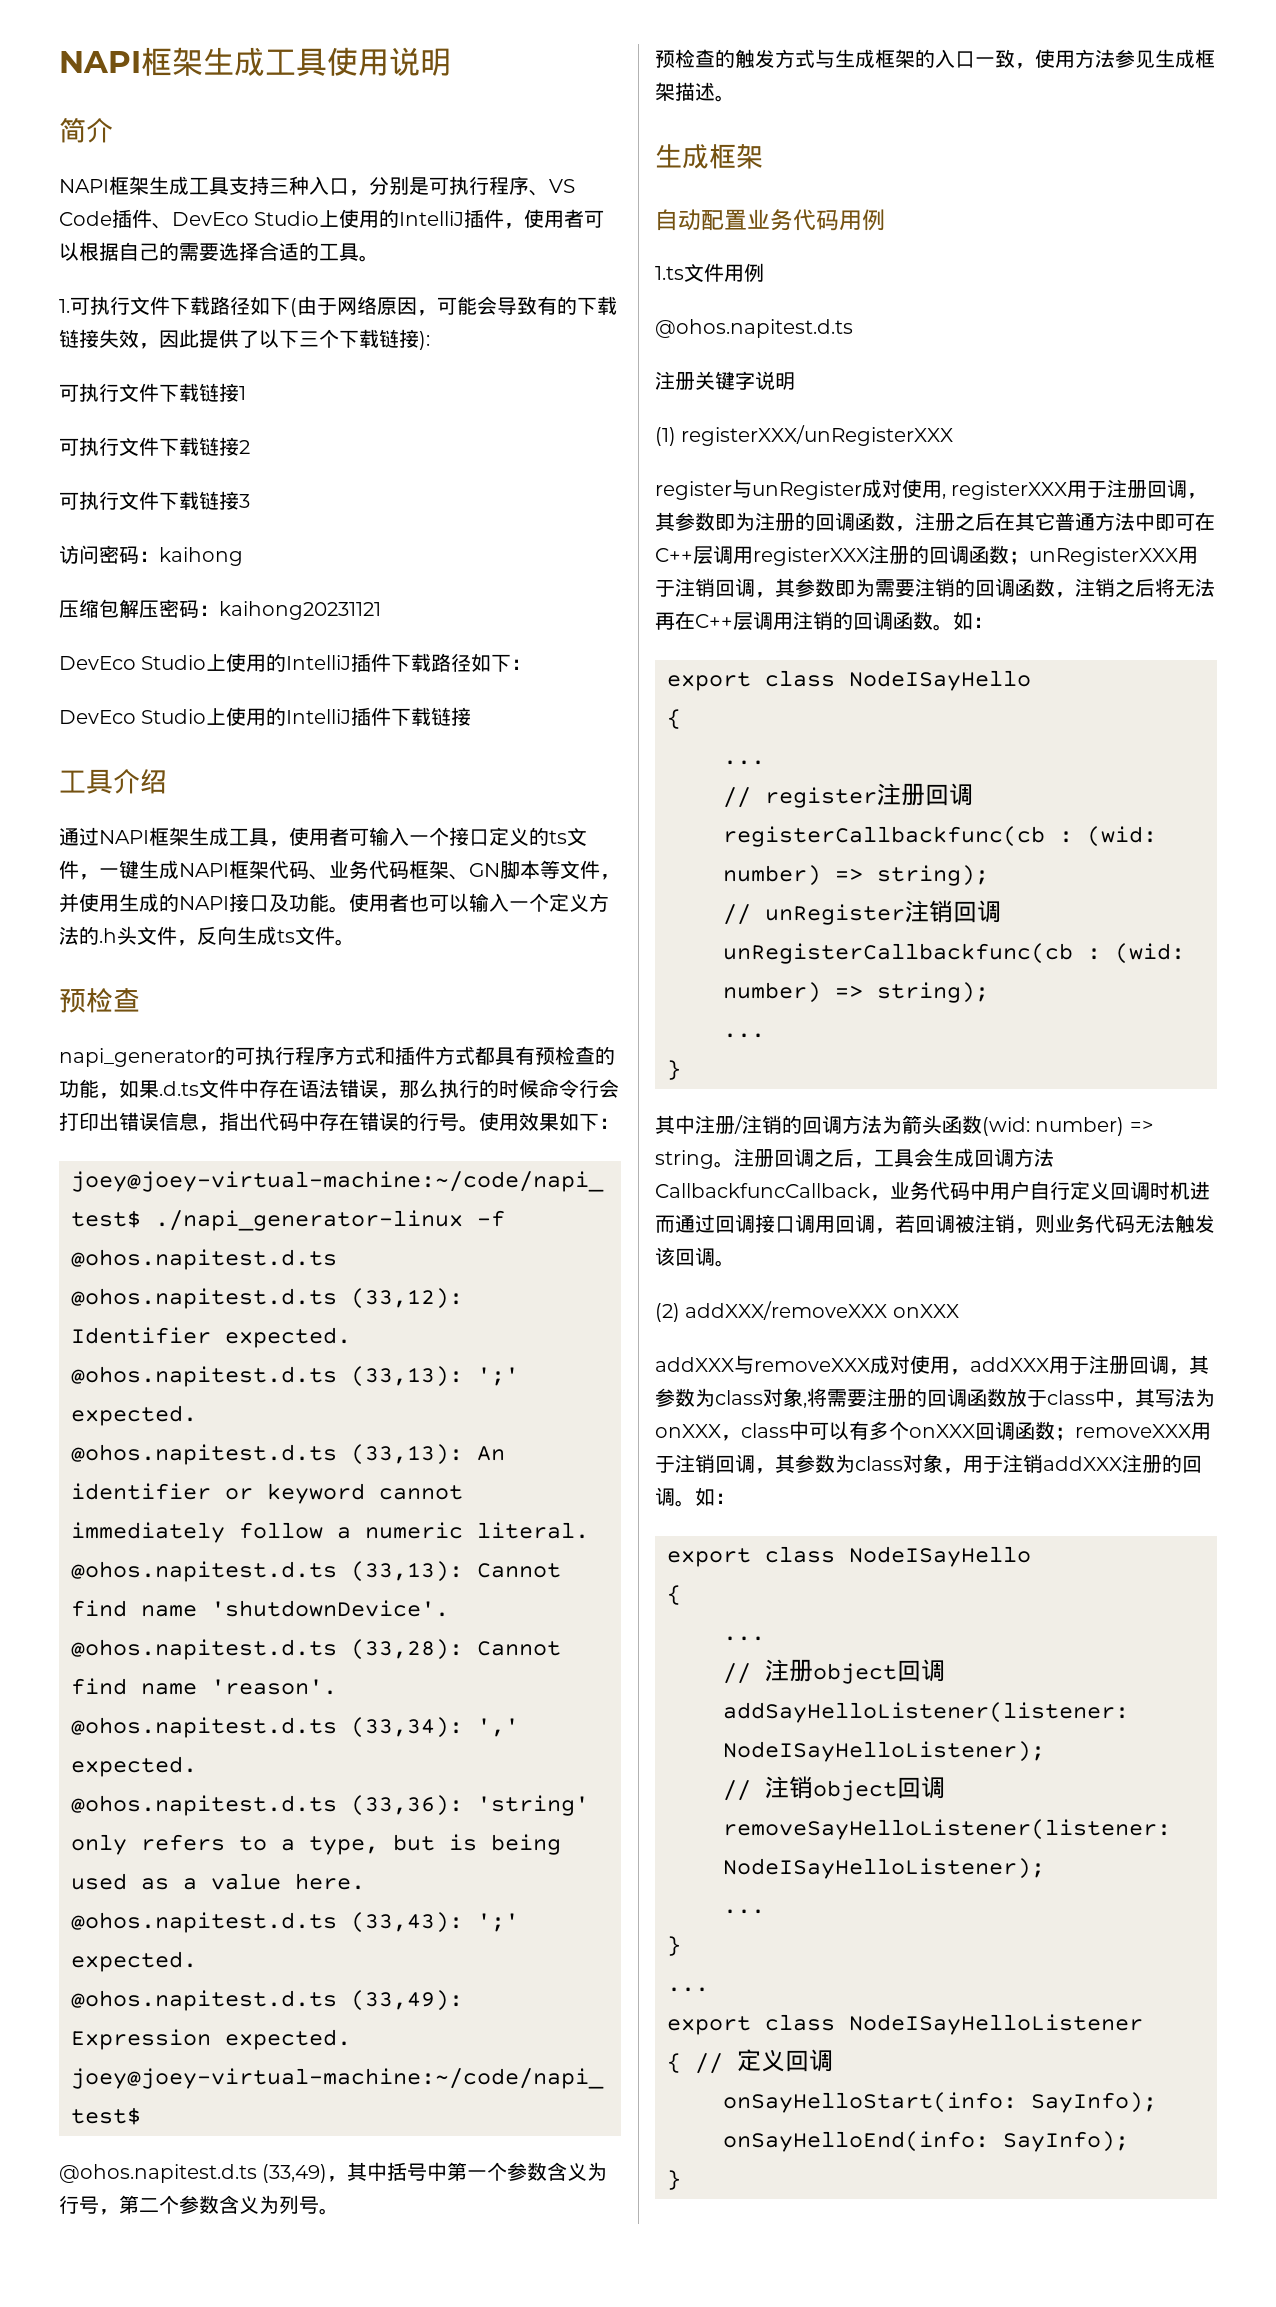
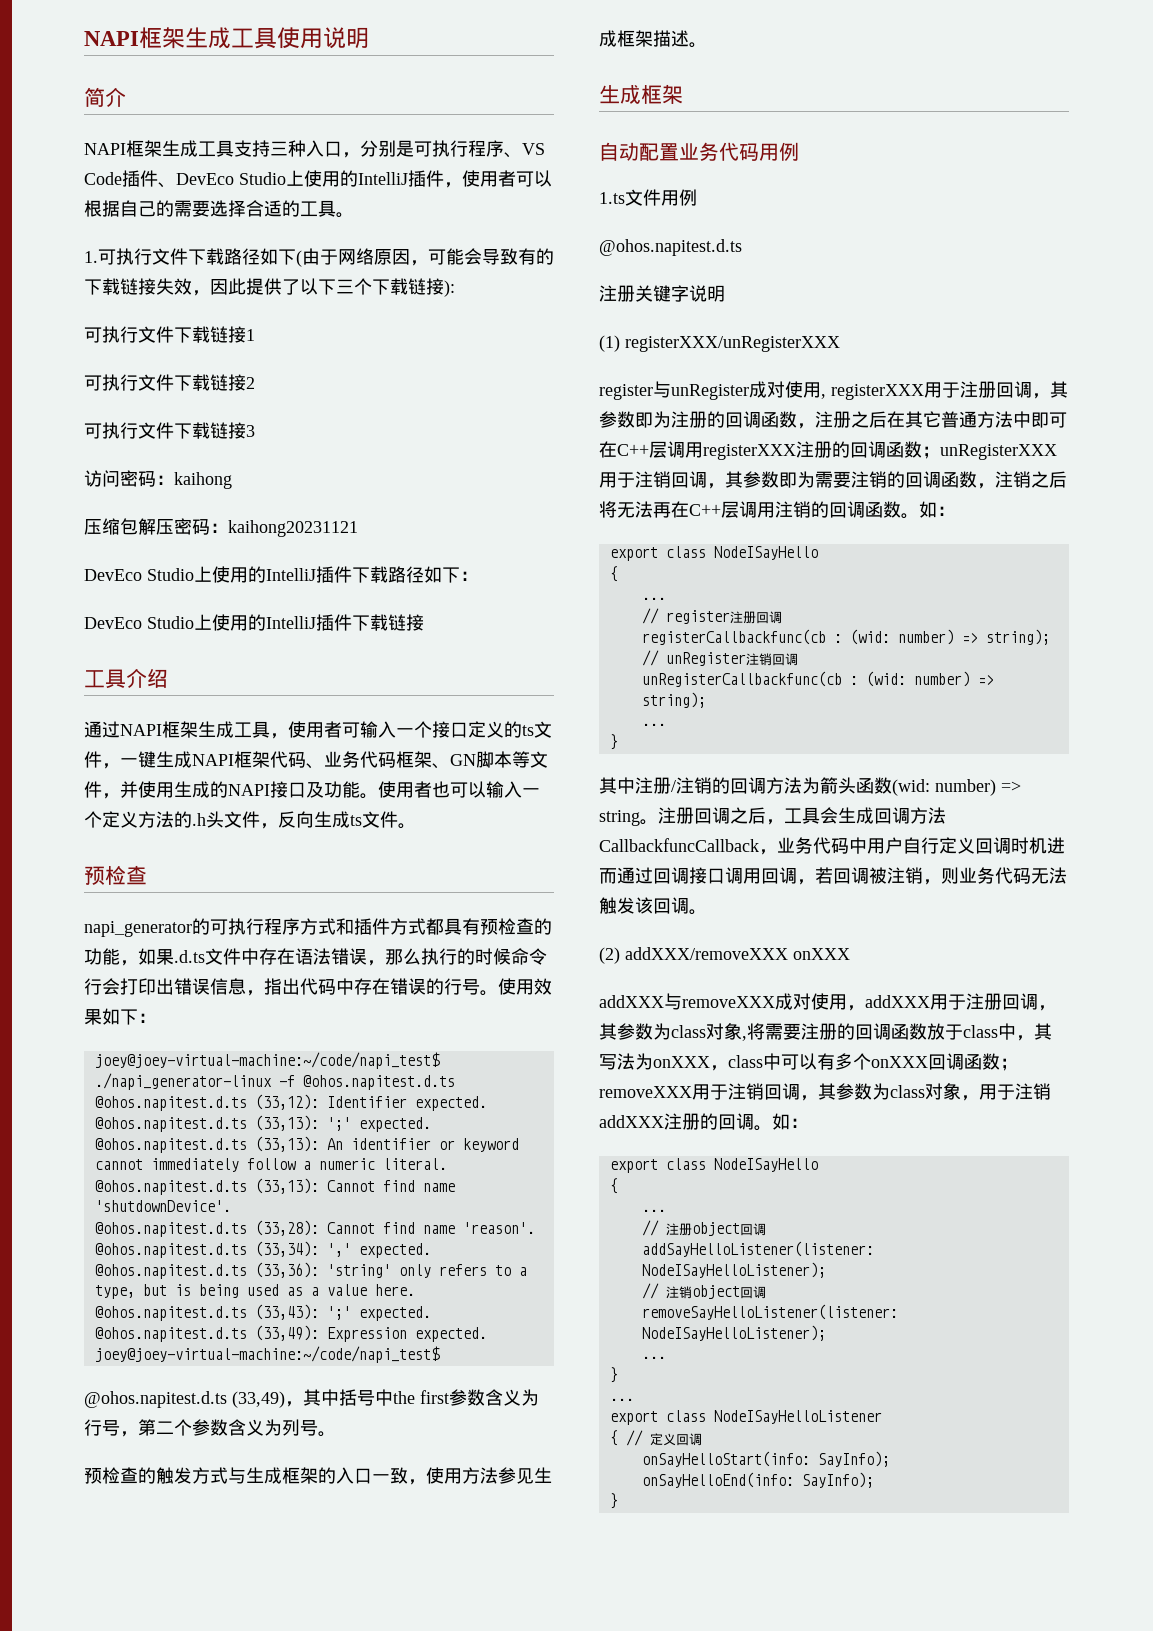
- @ohos.napitest.d.ts (33,49)，其中括号中第一个参数含义为行号，第二个参数含义为列号。
+ @ohos.napitest.d.ts (33,49)，其中括号中the first参数含义为行号，第二个参数含义为列号。

